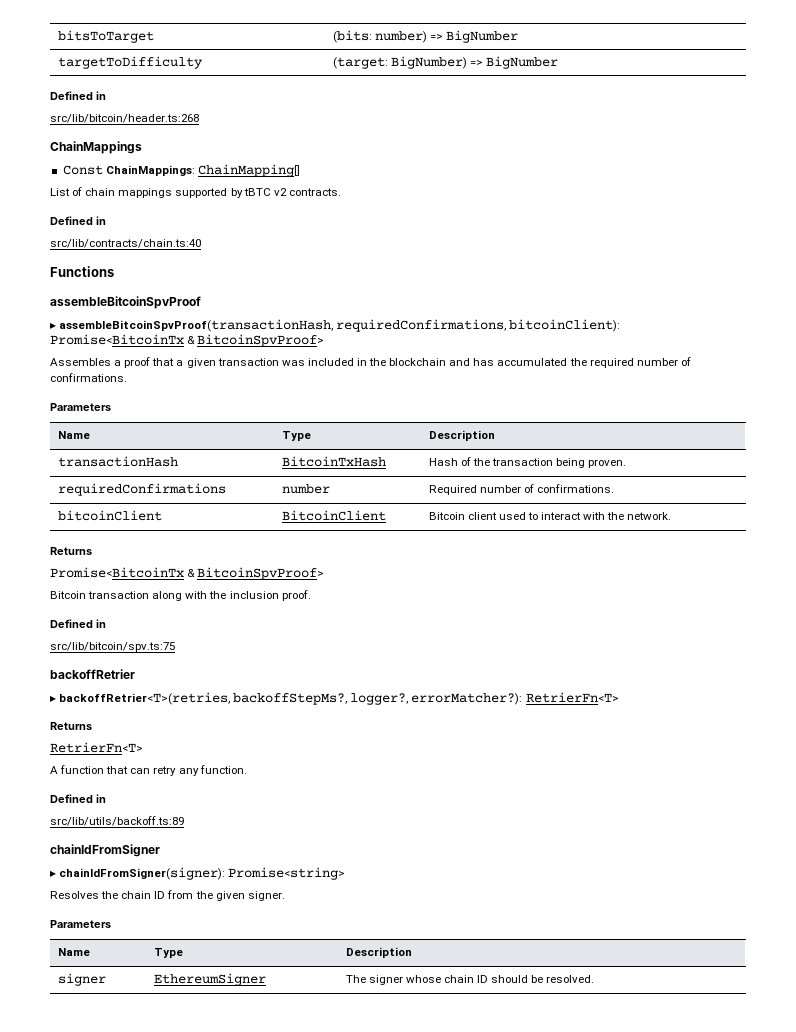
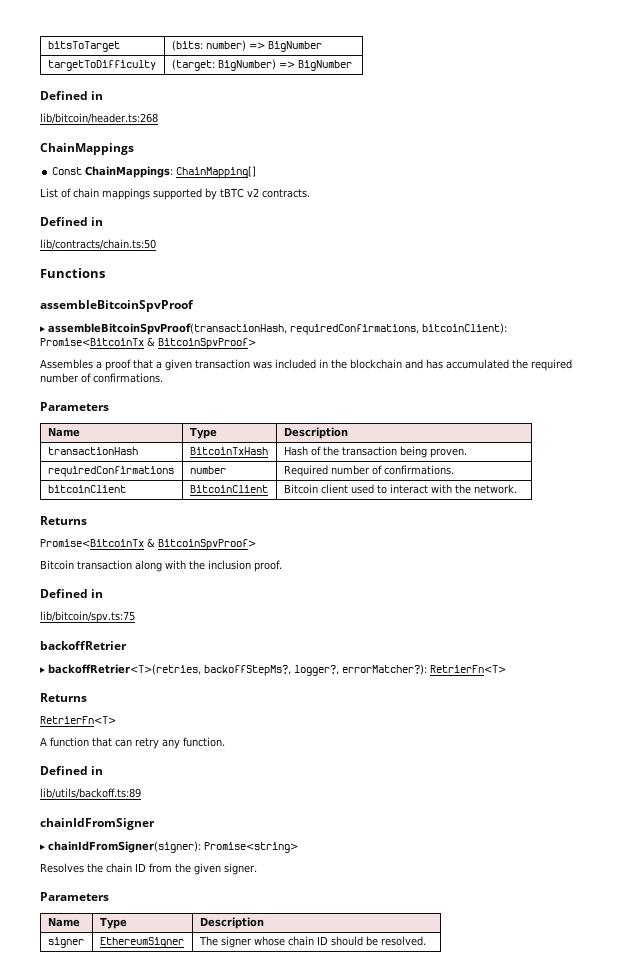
- src/lib/bitcoin/header.ts:268
+ lib/bitcoin/header.ts:268
- src/lib/contracts/chain.ts:40
+ lib/contracts/chain.ts:50
- src/lib/bitcoin/spv.ts:75
+ lib/bitcoin/spv.ts:75
- src/lib/utils/backoff.ts:89
+ lib/utils/backoff.ts:89

